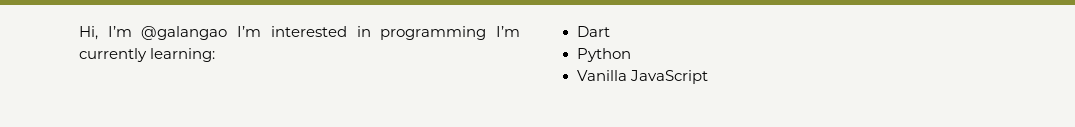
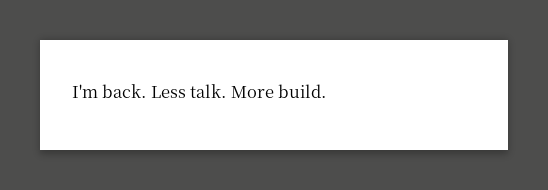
- Hi, I’m @galangao I’m interested in programming I’m currently learning:
- Dart
- Python
- Vanilla JavaScript
+ I'm back. Less talk. More build.

